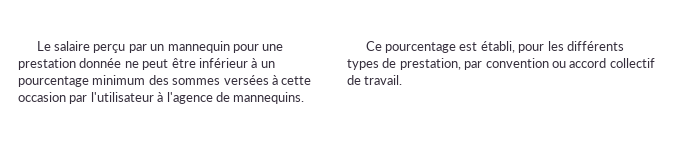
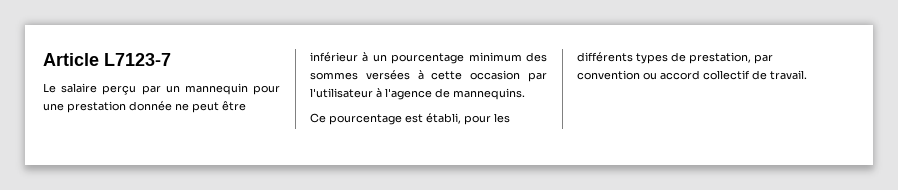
+ Article L7123-7

